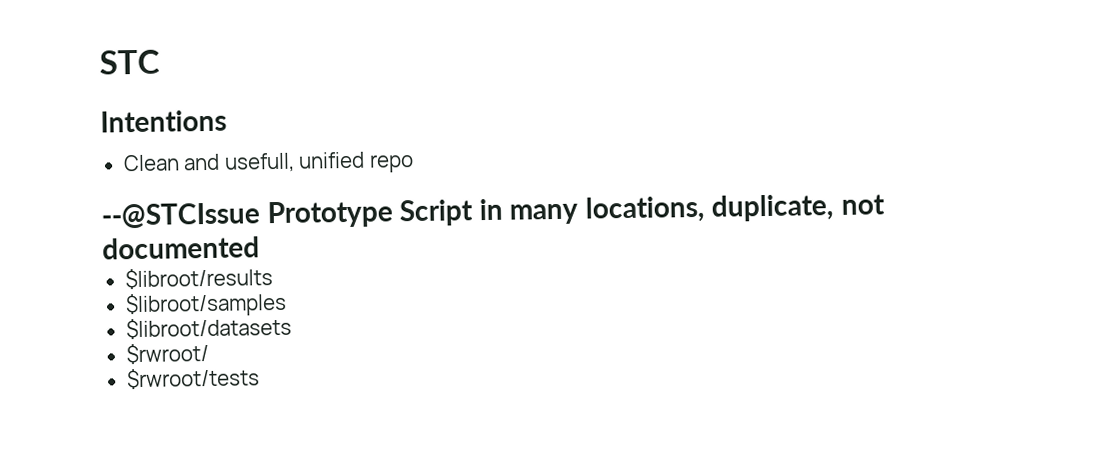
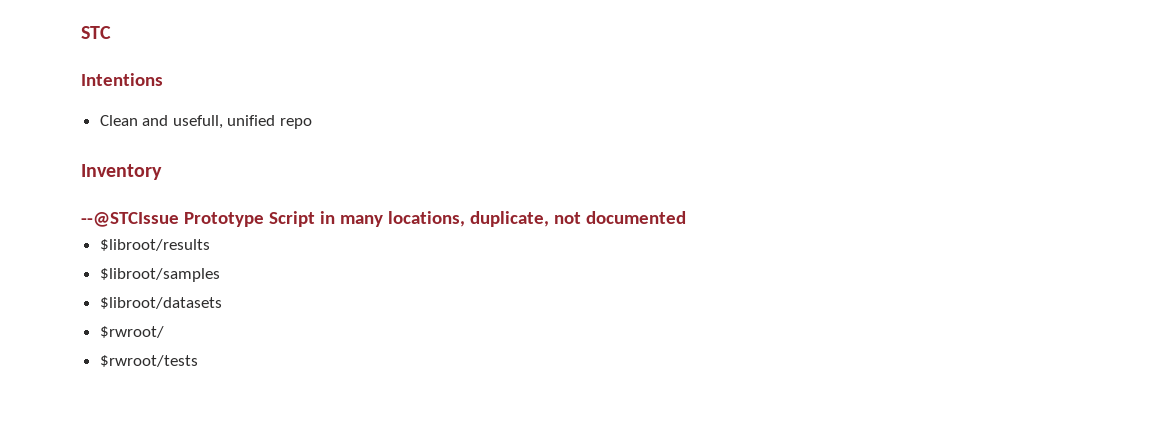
+ Inventory

